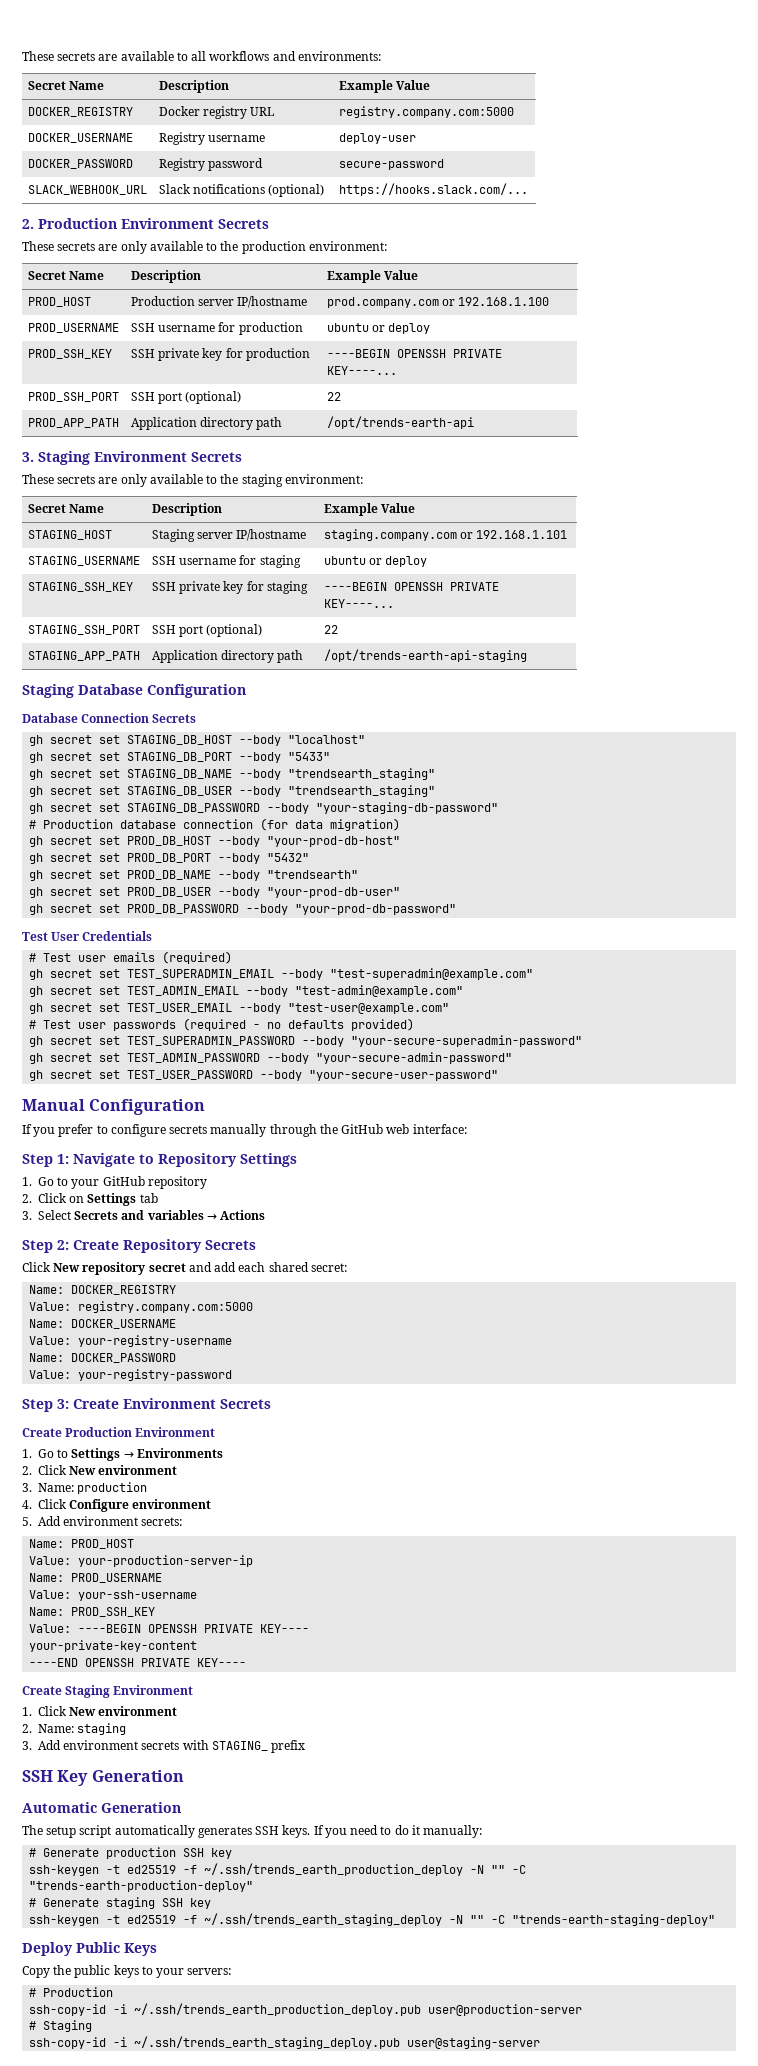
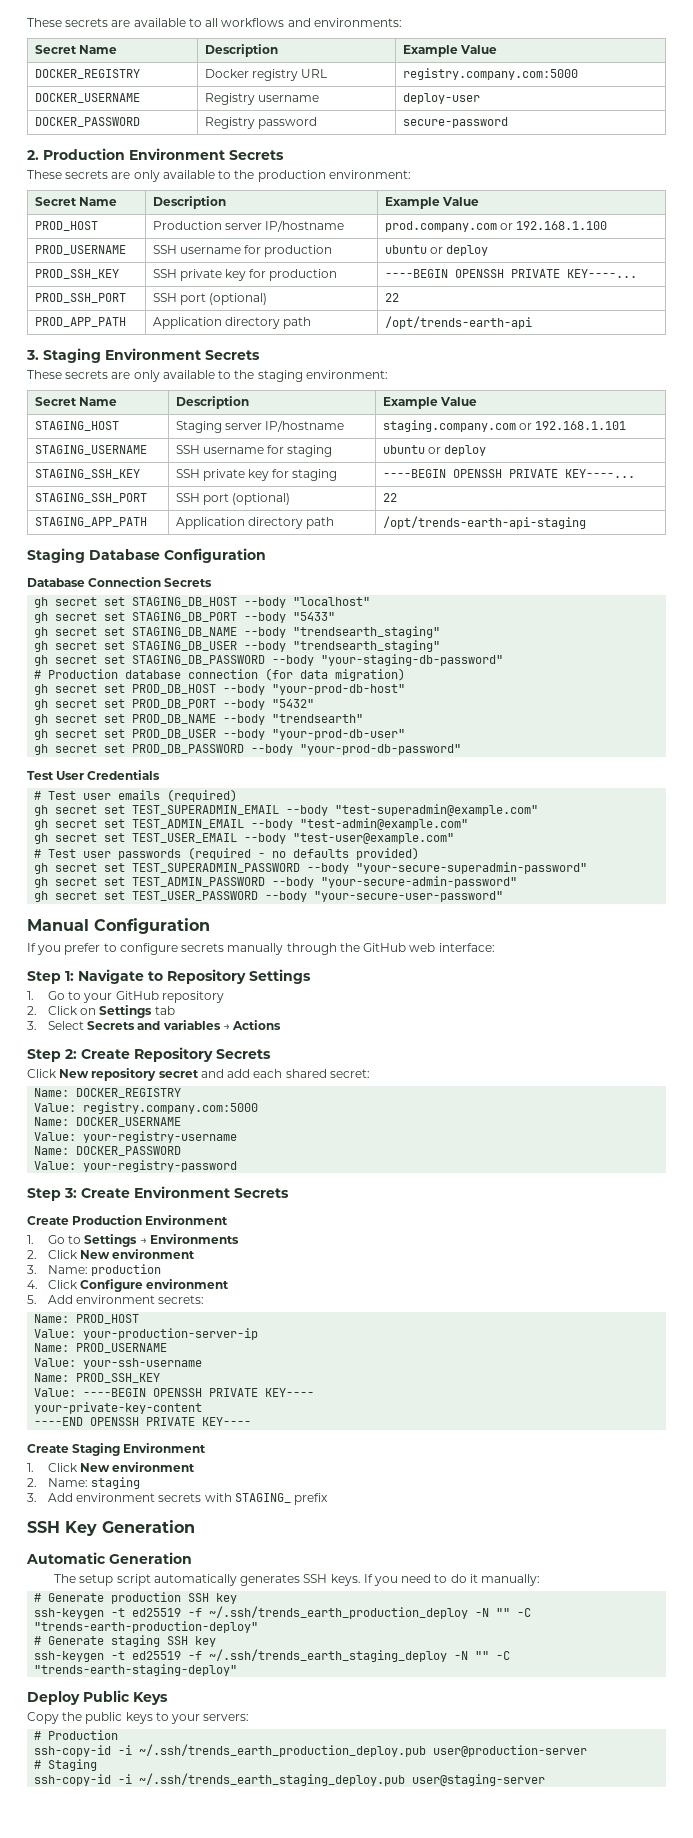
- SLACK_WEBHOOK_URL | Slack notifications (optional) | https://hooks.slack.com/...

